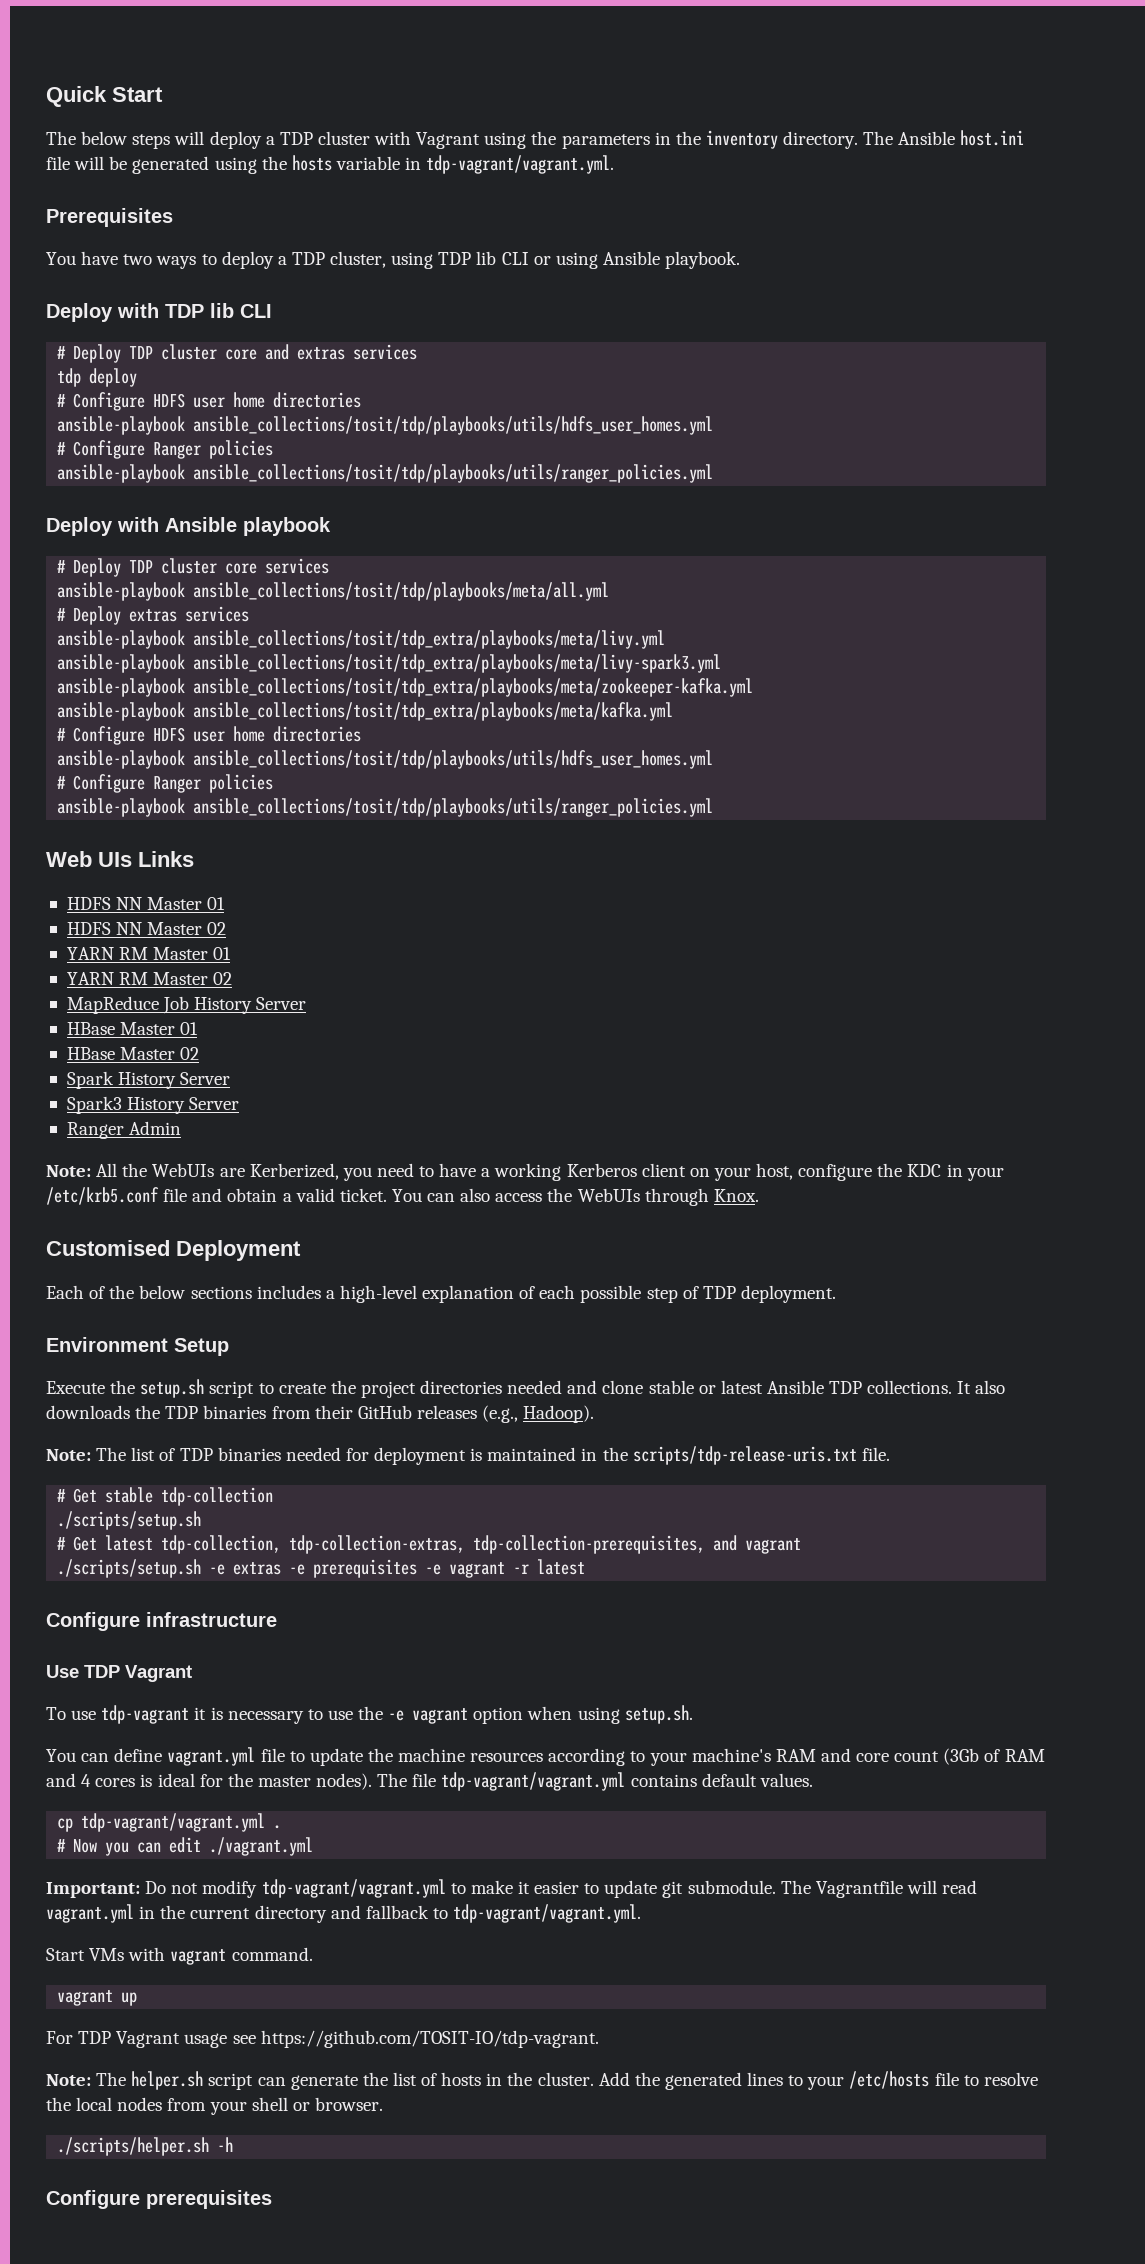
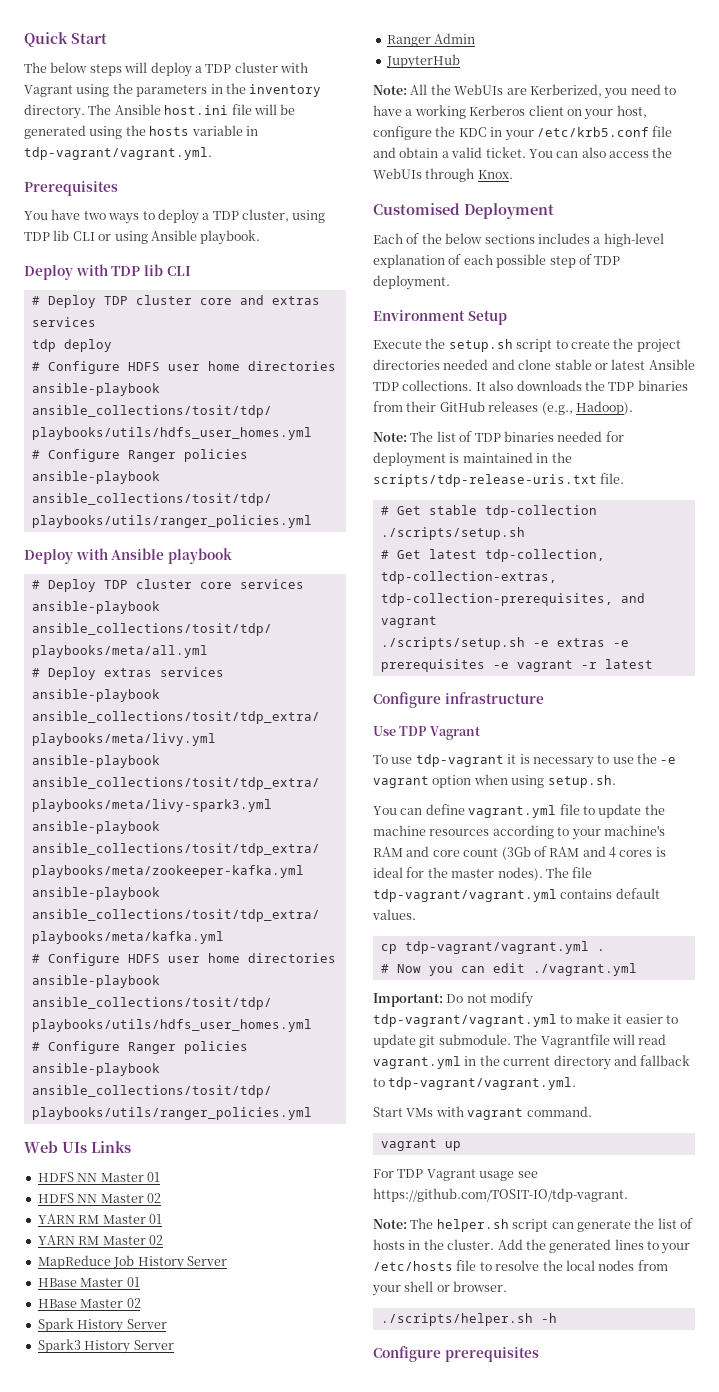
+ JupyterHub

